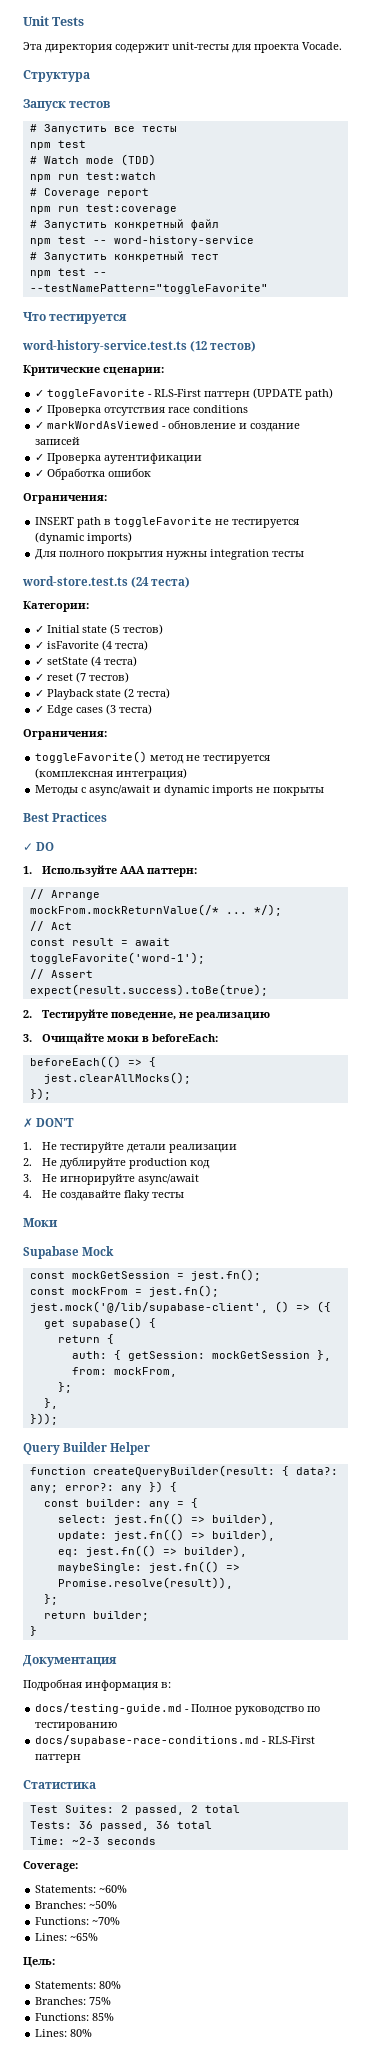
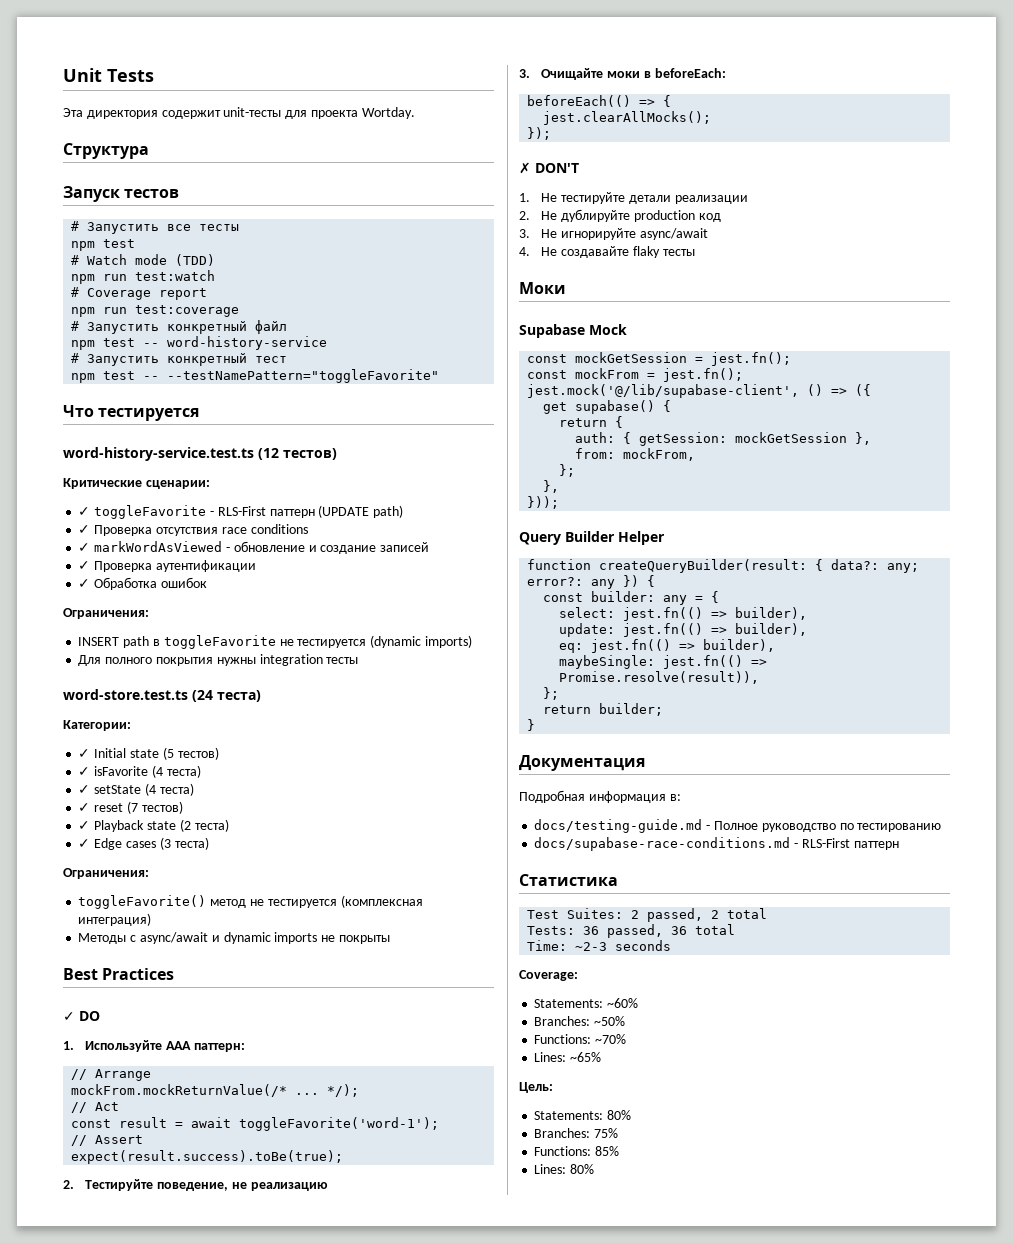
- Эта директория содержит unit-тесты для проекта Vocade.
+ Эта директория содержит unit-тесты для проекта Wortday.

